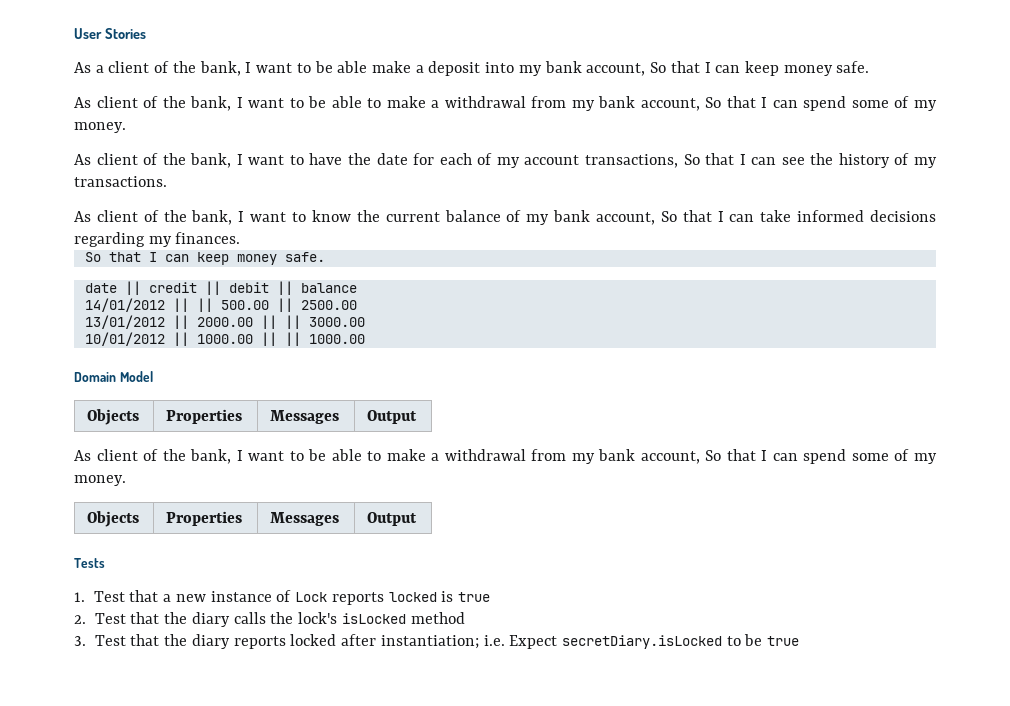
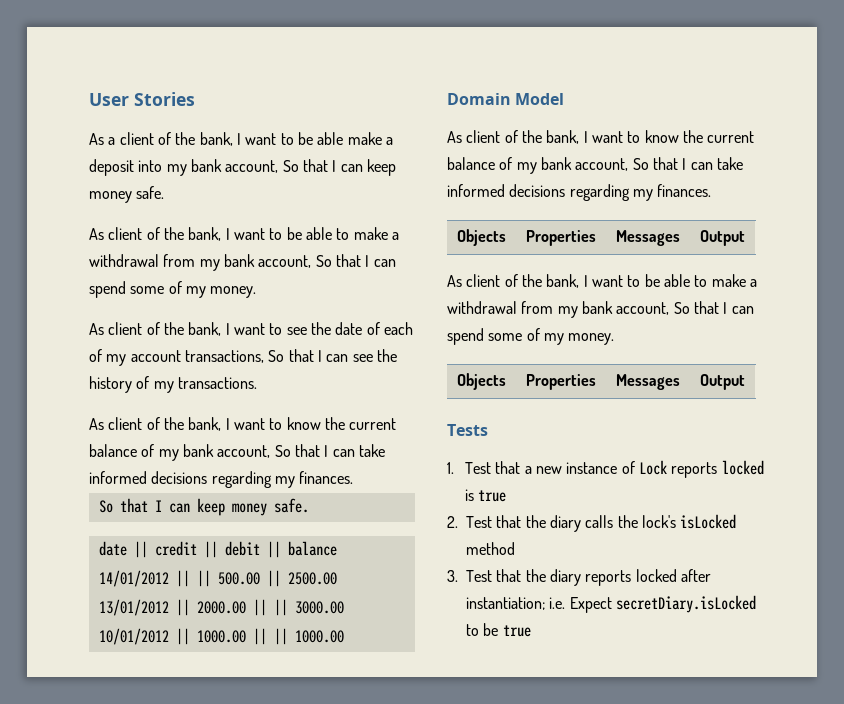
- As client of the bank, I want to have the date for each of my account transactions, So that I can see the history of my transactions.
+ As client of the bank, I want to see the date of each of my account transactions, So that I can see the history of my transactions.
  Domain Model
+ As client of the bank, I want to know the current balance of my bank account, So that I can take informed decisions regarding my finances.

